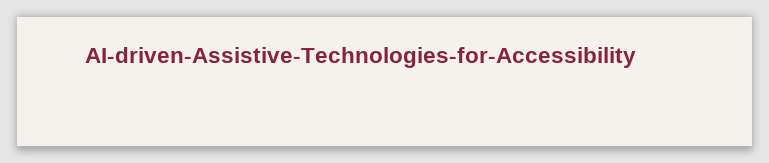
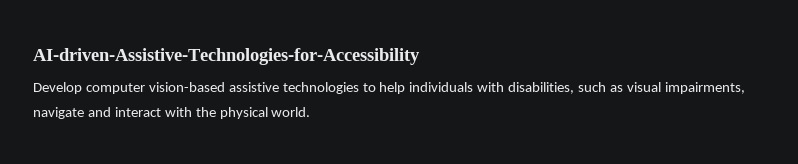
+ Develop computer vision-based assistive technologies to help individuals with disabilities, such as visual impairments, navigate and interact with the physical world.

